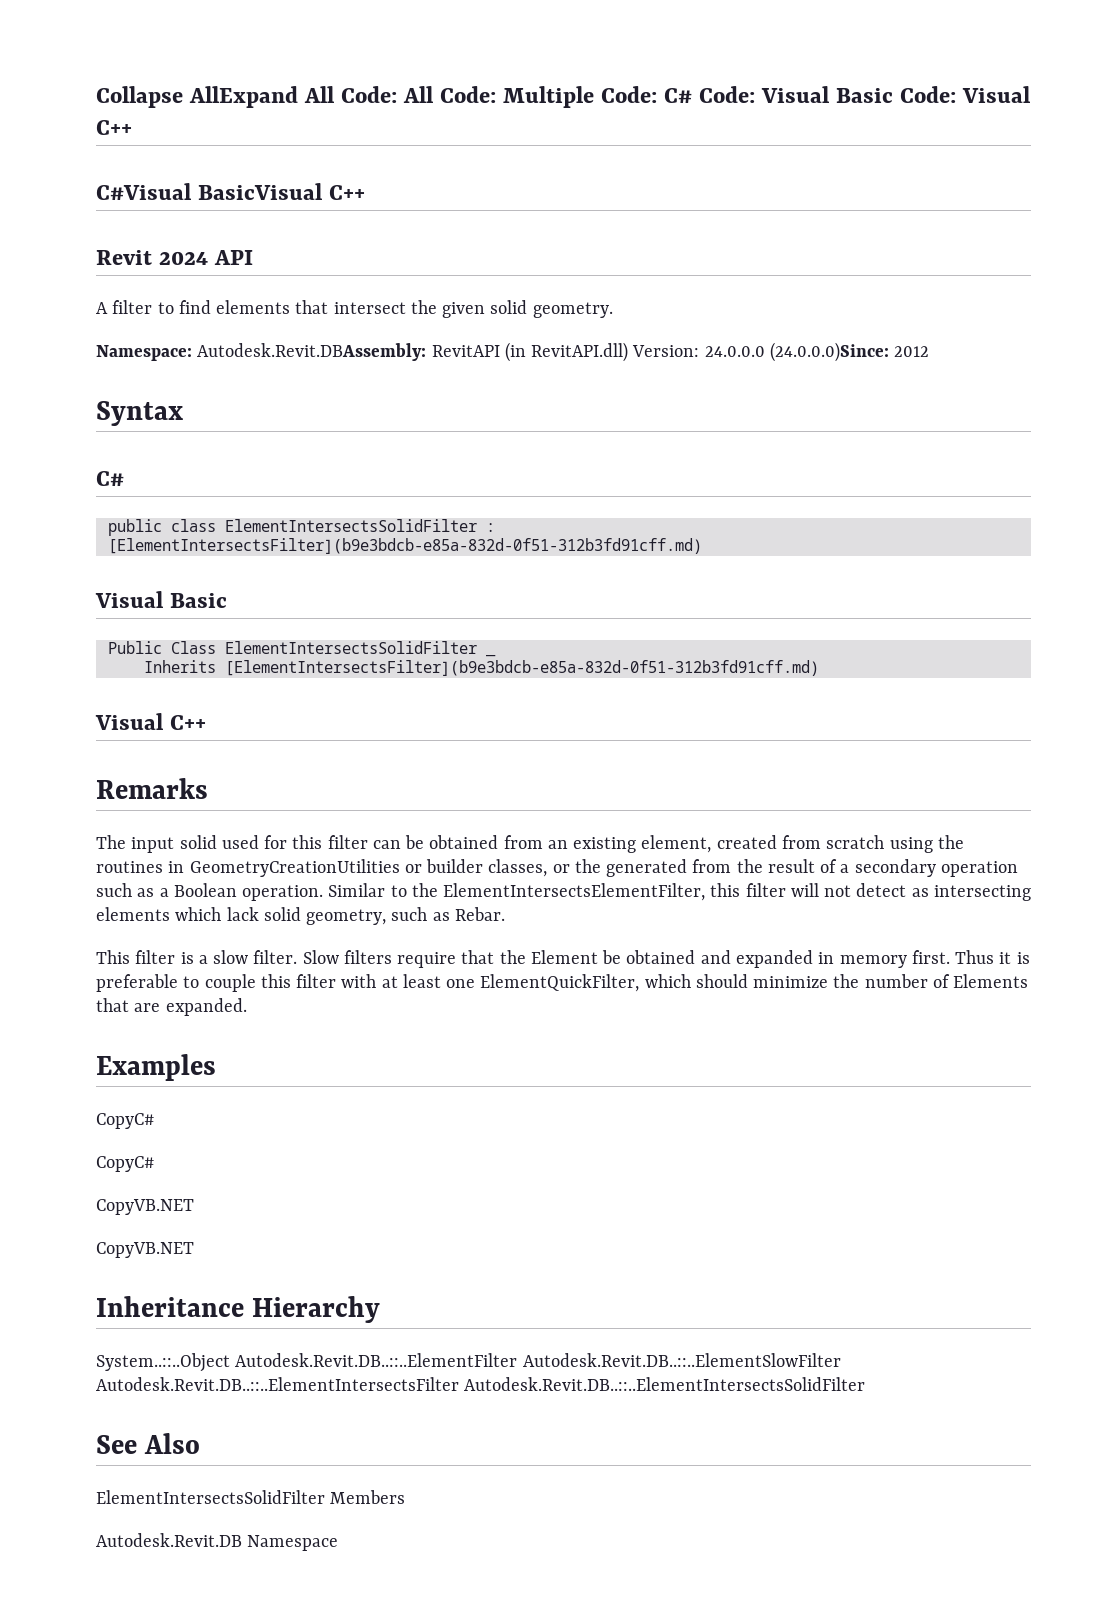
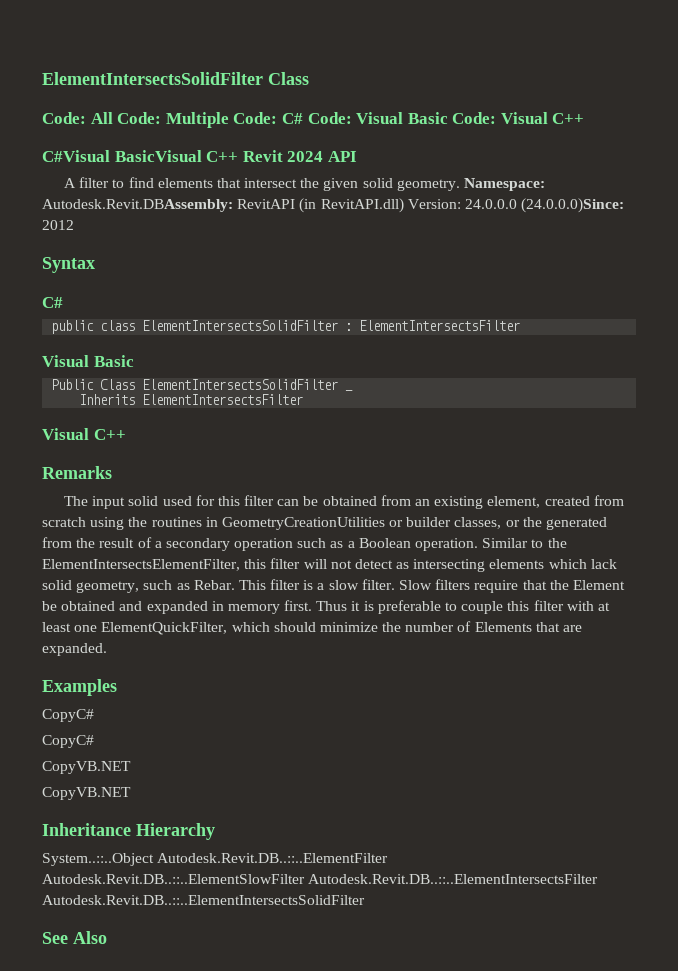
- Collapse AllExpand All Code: All Code: Multiple Code: C# Code: Visual Basic Code: Visual C++
+ ElementIntersectsSolidFilter Class
+ Code: All Code: Multiple Code: C# Code: Visual Basic Code: Visual C++
- C#Visual BasicVisual C++
- Revit 2024 API
+ C#Visual BasicVisual C++ Revit 2024 API
- A filter to find elements that intersect the given solid geometry.
- Namespace: Autodesk.Revit.DBAssembly: RevitAPI (in RevitAPI.dll) Version: 24.0.0.0 (24.0.0.0)Since: 2012
+ A filter to find elements that intersect the given solid geometry. Namespace: Autodesk.Revit.DBAssembly: RevitAPI (in RevitAPI.dll) Version: 24.0.0.0 (24.0.0.0)Since: 2012
- public class ElementIntersectsSolidFilter : [ElementIntersectsFilter](b9e3bdcb-e85a-832d-0f51-312b3fd91cff.md)
+ public class ElementIntersectsSolidFilter : ElementIntersectsFilter
- Inherits [ElementIntersectsFilter](b9e3bdcb-e85a-832d-0f51-312b3fd91cff.md)
+ Inherits ElementIntersectsFilter
- Similar to the ElementIntersectsElementFilter, this filter will not detect as intersecting elements which lack solid geometry, such as Rebar.
- This filter is a slow filter.
+ Similar to the ElementIntersectsElementFilter, this filter will not detect as intersecting elements which lack solid geometry, such as Rebar. This filter is a slow filter.
- ElementIntersectsSolidFilter Members
- Autodesk.Revit.DB Namespace

